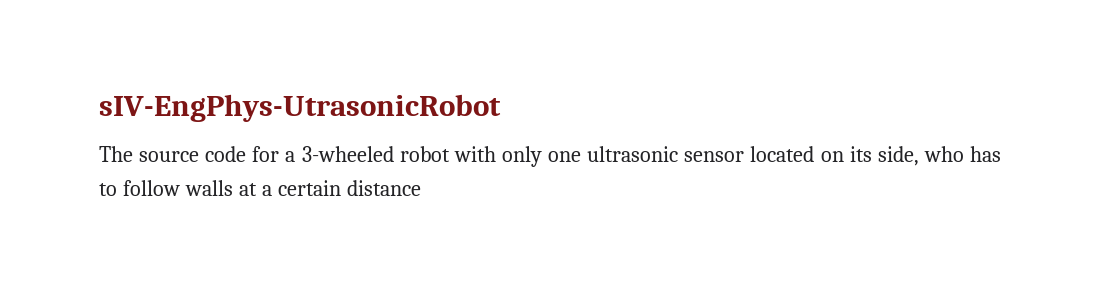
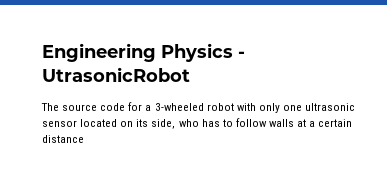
- sIV-EngPhys-UtrasonicRobot
+ Engineering Physics - UtrasonicRobot

